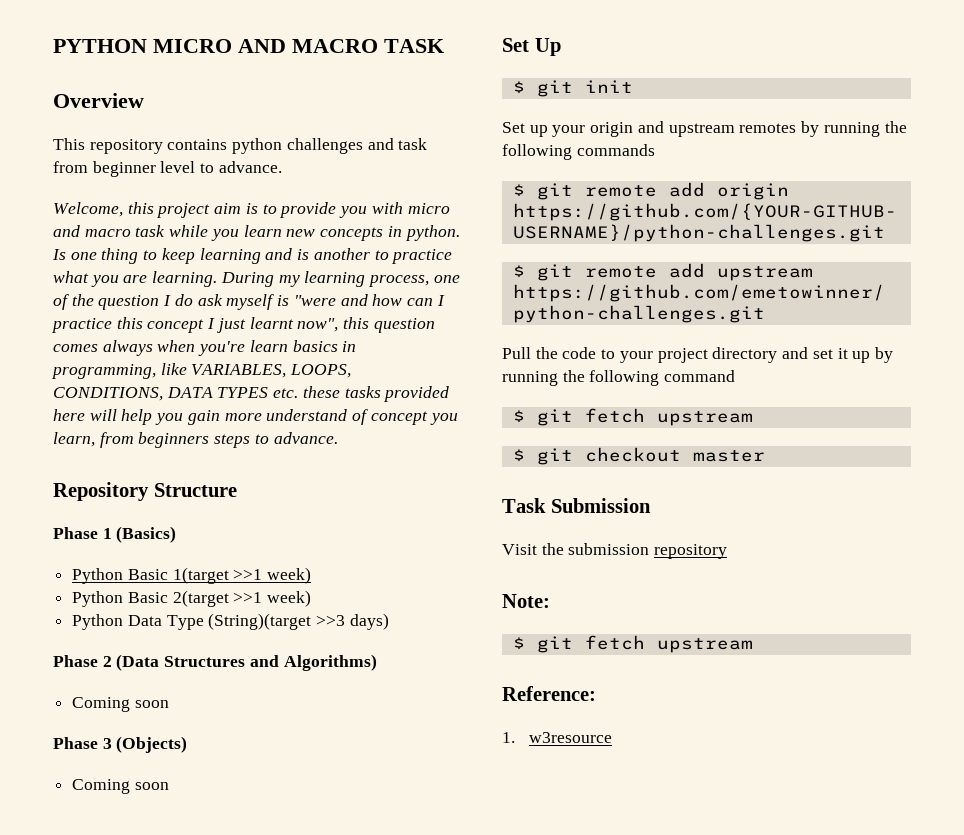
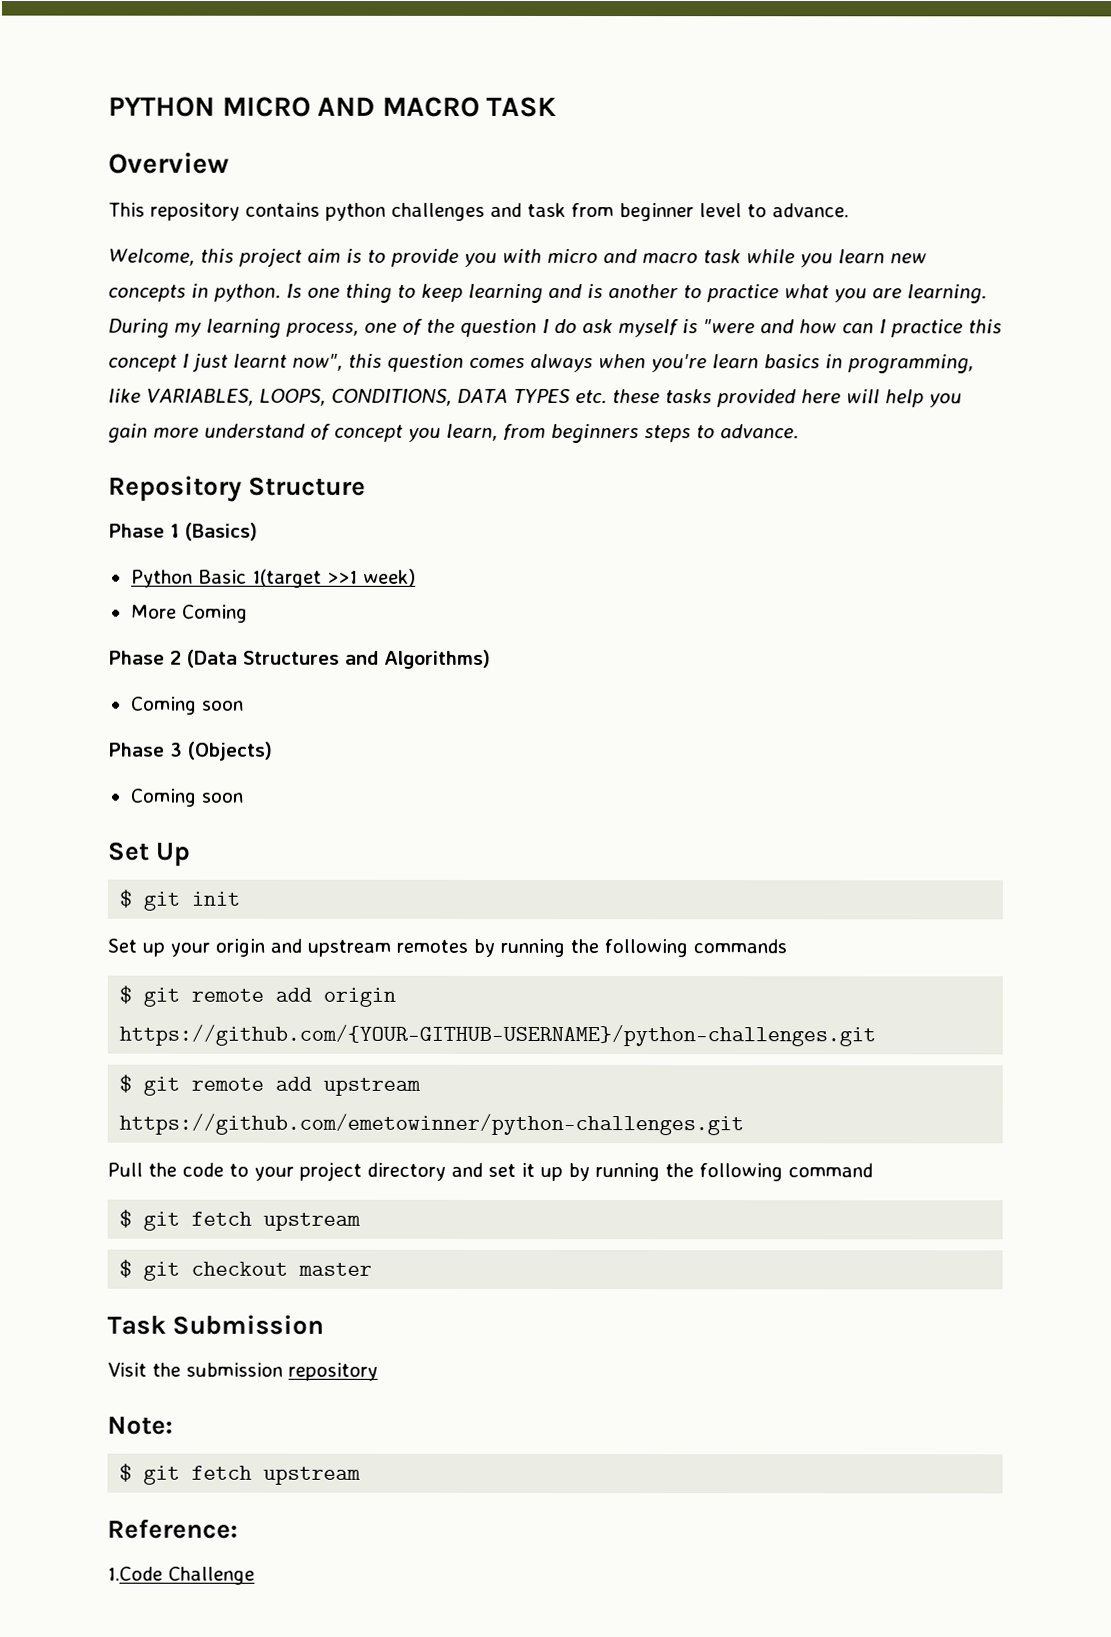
- Python Basic 2(target >>1 week)
- Python Data Type (String)(target >>3 days)
+ More Coming
- 1. w3resource
+ 1.Code Challenge

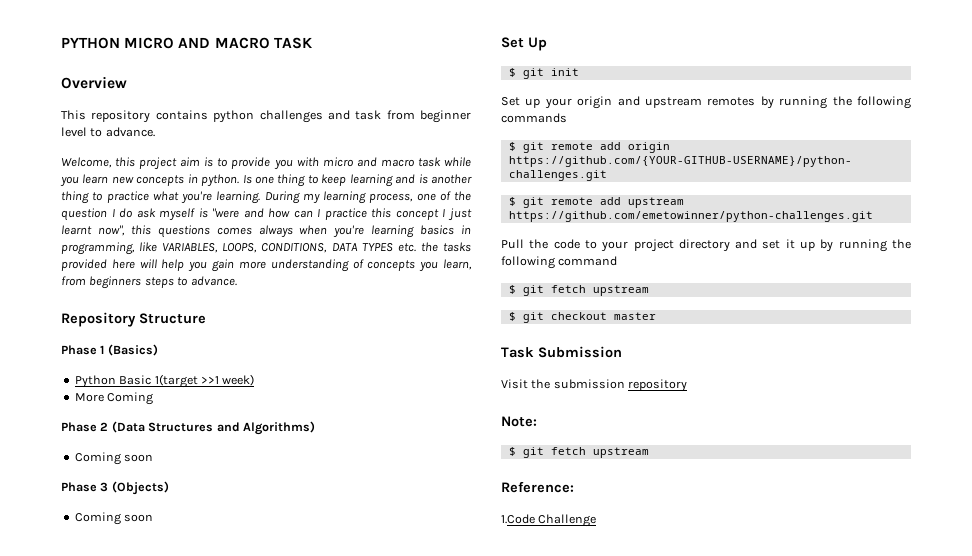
- Is one thing to keep learning and is another to practice what you are learning.
+ Is one thing to keep learning and is another thing to practice what you're learning.
- During my learning process, one of the question I do ask myself is "were and how can I practice this concept I just learnt now", this question comes always when you're learn basics in programming, like VARIABLES, LOOPS, CONDITIONS, DATA TYPES etc. these tasks provided here will help you gain more understand of concept you learn, from beginners steps to advance.
+ During my learning process, one of the question I do ask myself is "were and how can I practice this concept I just learnt now", this questions comes always when you're learning basics in programming, like VARIABLES, LOOPS, CONDITIONS, DATA TYPES etc. the tasks provided here will help you gain more understanding of concepts you learn, from beginners steps to advance.

